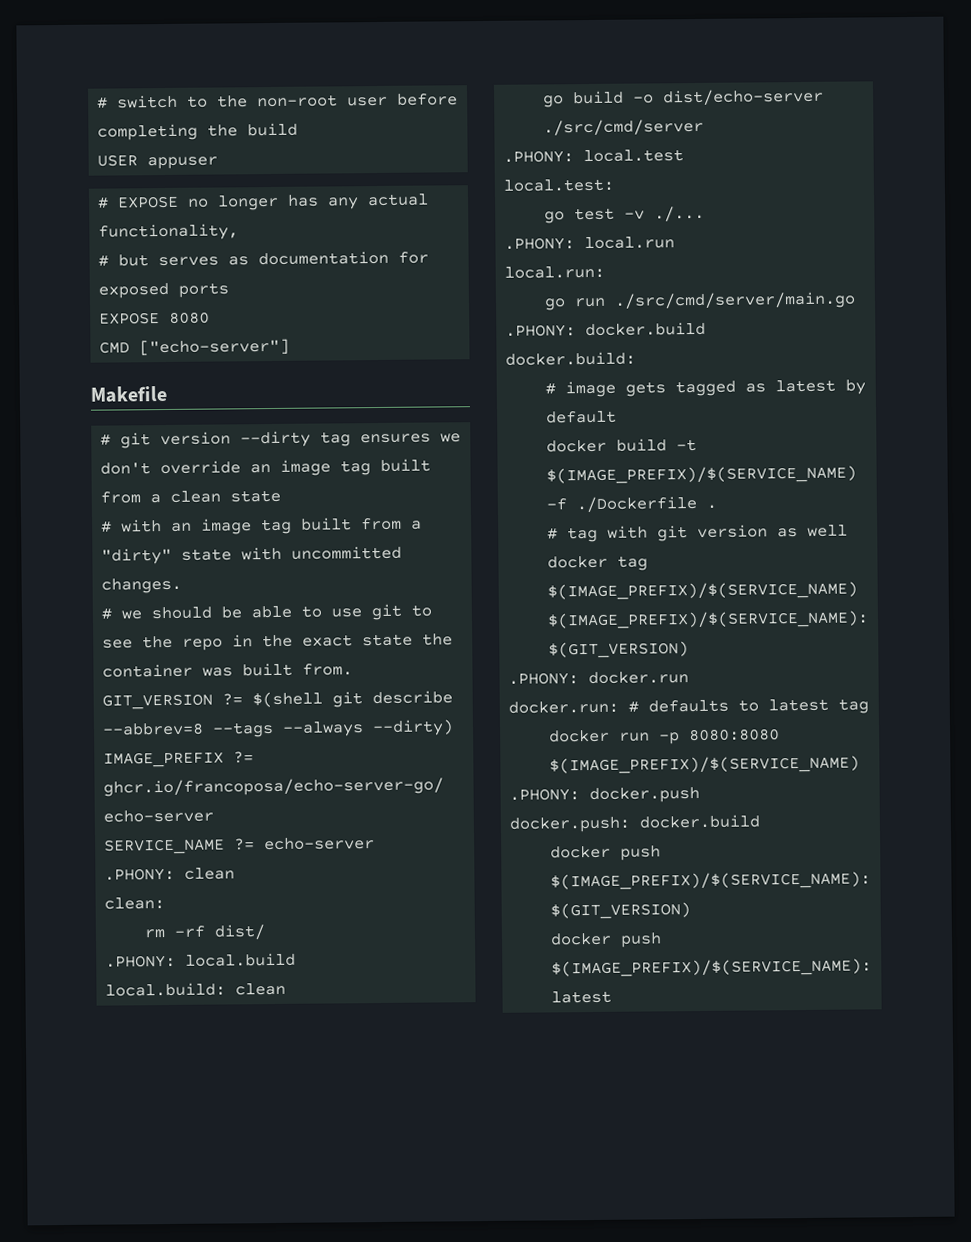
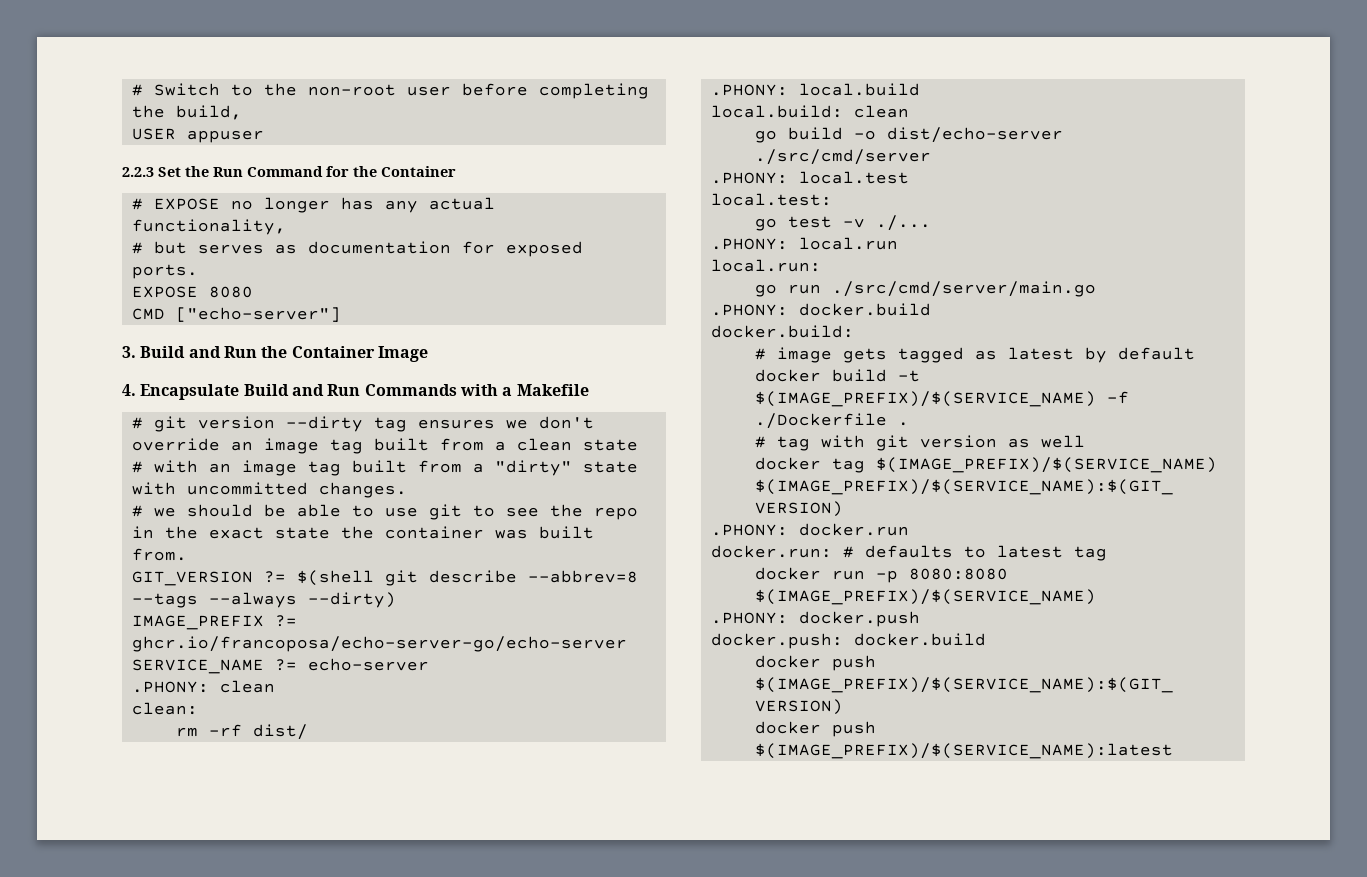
- # switch to the non-root user before completing the build
+ # Switch to the non-root user before completing the build,
+ 2.2.3 Set the Run Command for the Container
- # but serves as documentation for exposed ports
+ # but serves as documentation for exposed ports.
- Makefile
+ 3. Build and Run the Container Image
+ 4. Encapsulate Build and Run Commands with a Makefile

